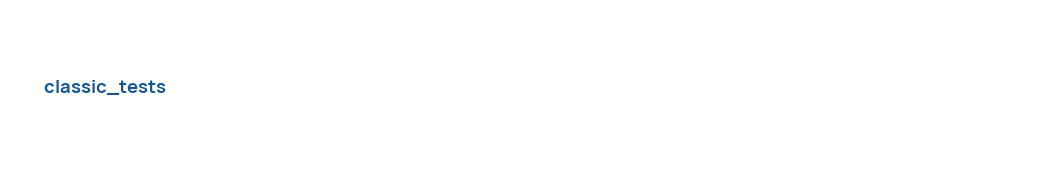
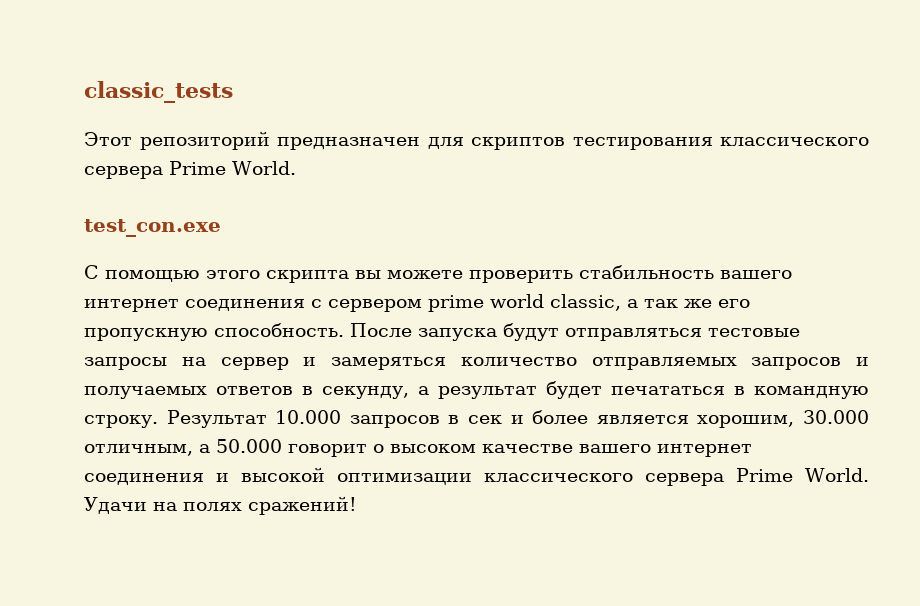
+ Этот репозиторий предназначен для скриптов тестирования классического сервера Prime World.
+ test_con.exe
+ С помощью этого скрипта вы можете проверить стабильность вашего интернет соединения с сервером prime world classic, а так же его пропускную способность. После запуска будут отправляться тестовые запросы на сервер и замеряться количество отправляемых запросов и получаемых ответов в секунду, а результат будет печататься в командную строку. Результат 10.000 запросов в сек и более является хорошим, 30.000 отличным, а 50.000 говорит о высоком качестве вашего интернет соединения и высокой оптимизации классического сервера Prime World. Удачи на полях сражений!

